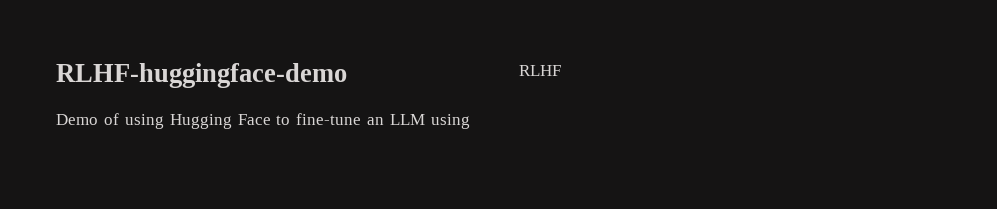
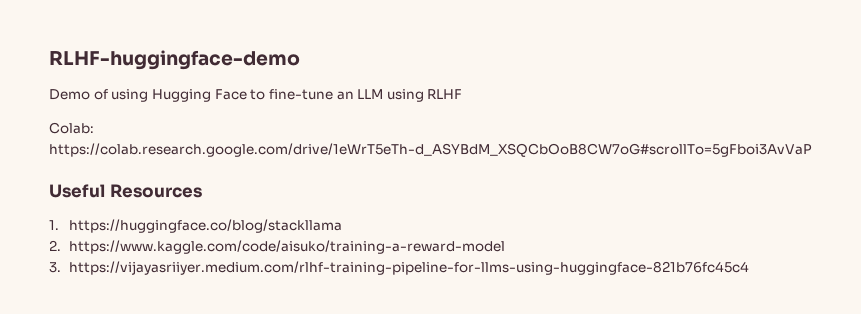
+ Colab: https://colab.research.google.com/drive/1eWrT5eTh-d_ASYBdM_XSQCbOoB8CW7oG#scrollTo=5gFboi3AvVaP
+ Useful Resources
+ 1. https://huggingface.co/blog/stackllama
+ 2. https://www.kaggle.com/code/aisuko/training-a-reward-model
+ 3. https://vijayasriiyer.medium.com/rlhf-training-pipeline-for-llms-using-huggingface-821b76fc45c4

